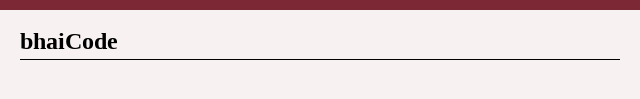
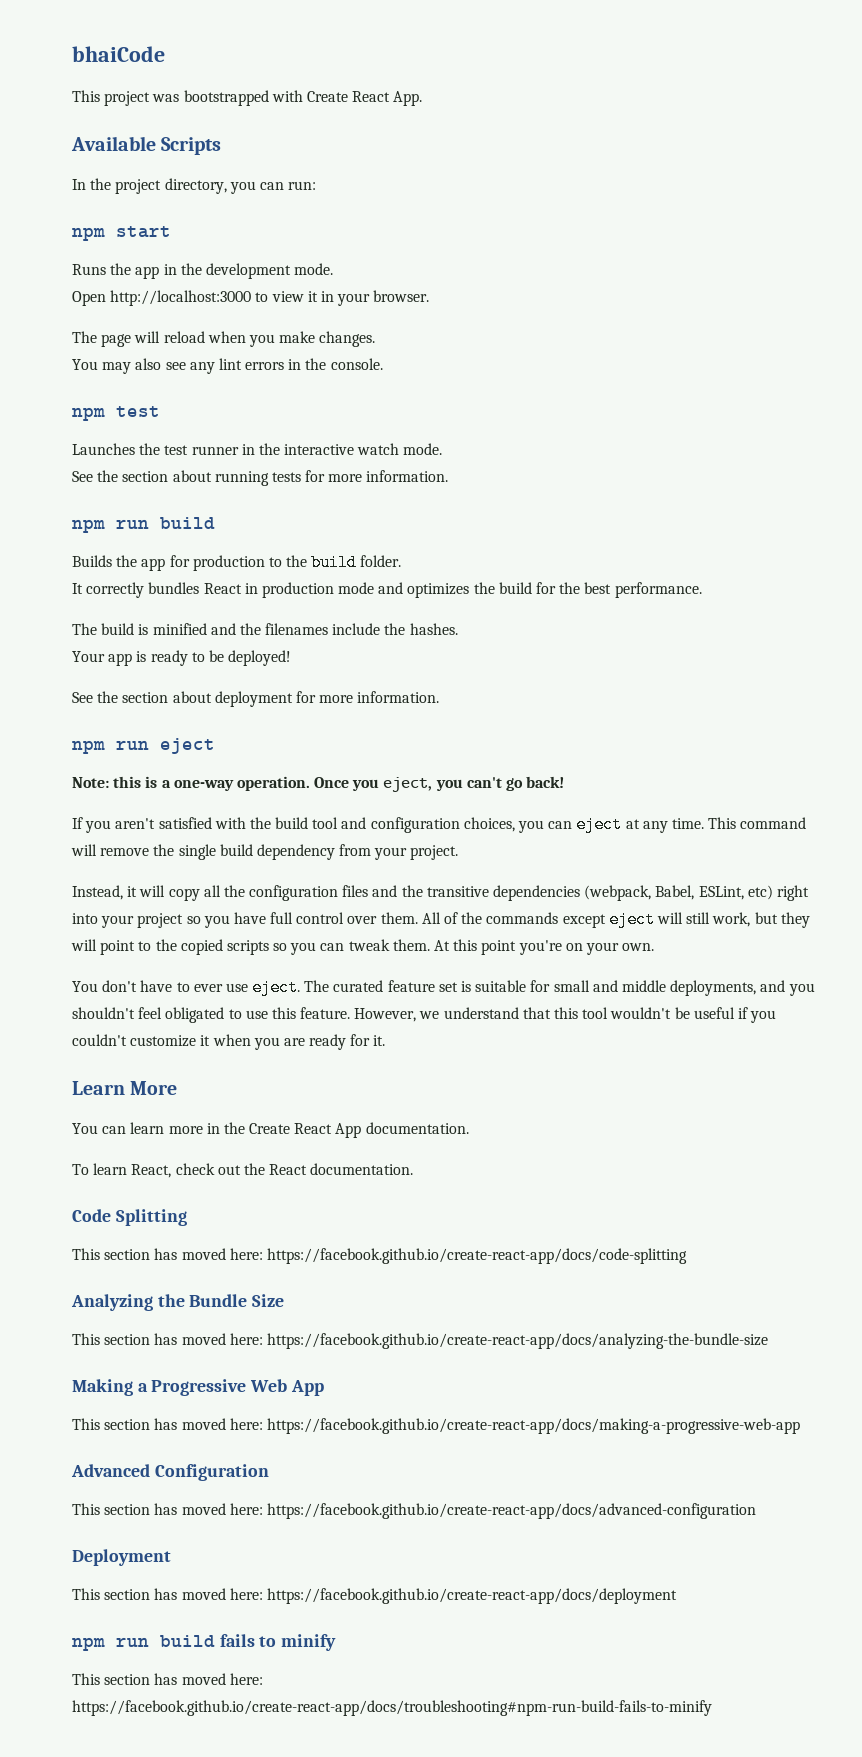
+ This project was bootstrapped with Create React App.
+ Available Scripts
+ In the project directory, you can run:
+ npm start
+ Runs the app in the development mode.
+ Open http://localhost:3000 to view it in your browser.
+ The page will reload when you make changes.
+ You may also see any lint errors in the console.
+ npm test
+ Launches the test runner in the interactive watch mode.
+ See the section about running tests for more information.
+ npm run build
+ Builds the app for production to the build folder.
+ It correctly bundles React in production mode and optimizes the build for the best performance.
+ The build is minified and the filenames include the hashes.
+ Your app is ready to be deployed!
+ See the section about deployment for more information.
+ npm run eject
+ Note: this is a one-way operation. Once you eject, you can't go back!
+ If you aren't satisfied with the build tool and configuration choices, you can eject at any time. This command will remove the single build dependency from your project.
+ Instead, it will copy all the configuration files and the transitive dependencies (webpack, Babel, ESLint, etc) right into your project so you have full control over them. All of the commands except eject will still work, but they will point to the copied scripts so you can tweak them. At this point you're on your own.
+ You don't have to ever use eject. The curated feature set is suitable for small and middle deployments, and you shouldn't feel obligated to use this feature. However, we understand that this tool wouldn't be useful if you couldn't customize it when you are ready for it.
+ Learn More
+ You can learn more in the Create React App documentation.
+ To learn React, check out the React documentation.
+ Code Splitting
+ This section has moved here: https://facebook.github.io/create-react-app/docs/code-splitting
+ Analyzing the Bundle Size
+ This section has moved here: https://facebook.github.io/create-react-app/docs/analyzing-the-bundle-size
+ Making a Progressive Web App
+ This section has moved here: https://facebook.github.io/create-react-app/docs/making-a-progressive-web-app
+ Advanced Configuration
+ This section has moved here: https://facebook.github.io/create-react-app/docs/advanced-configuration
+ Deployment
+ This section has moved here: https://facebook.github.io/create-react-app/docs/deployment
+ npm run build fails to minify
+ This section has moved here: https://facebook.github.io/create-react-app/docs/troubleshooting#npm-run-build-fails-to-minify

